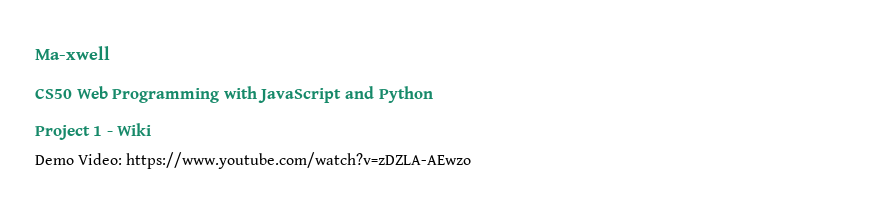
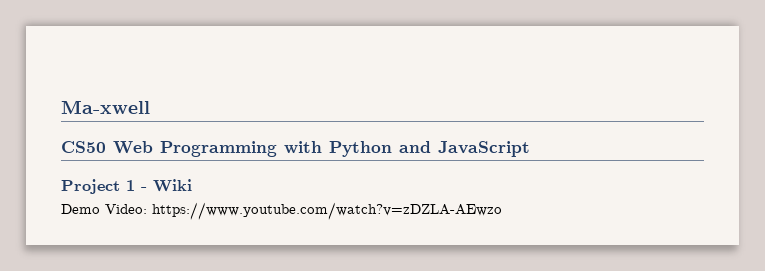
- CS50 Web Programming with JavaScript and Python
+ CS50 Web Programming with Python and JavaScript

